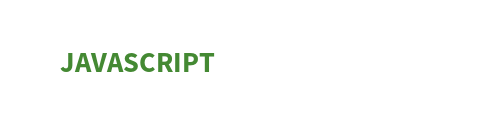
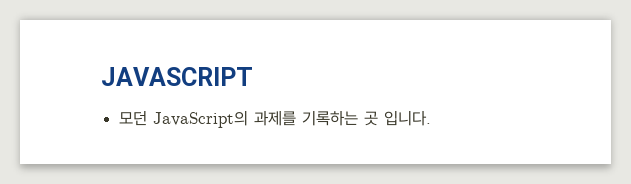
+ 모던 JavaScript의 과제를 기록하는 곳 입니다.

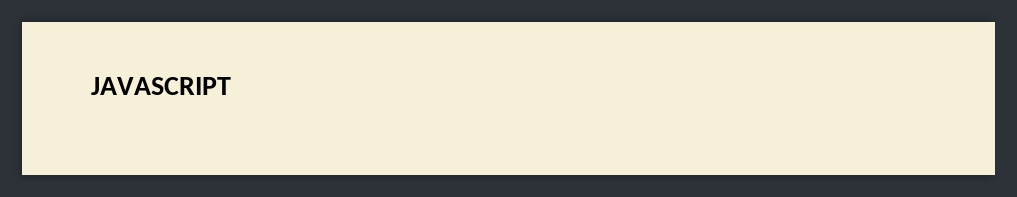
- 모던 JavaScript의 과제를 기록하는 곳 입니다.

